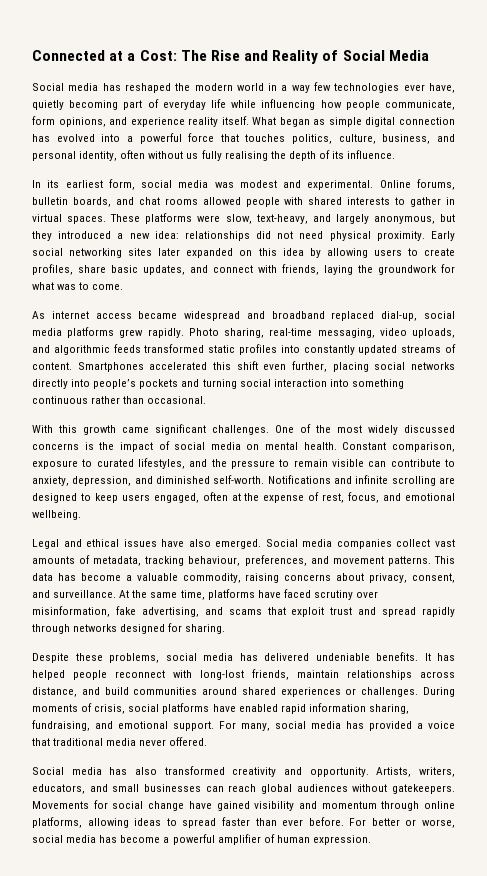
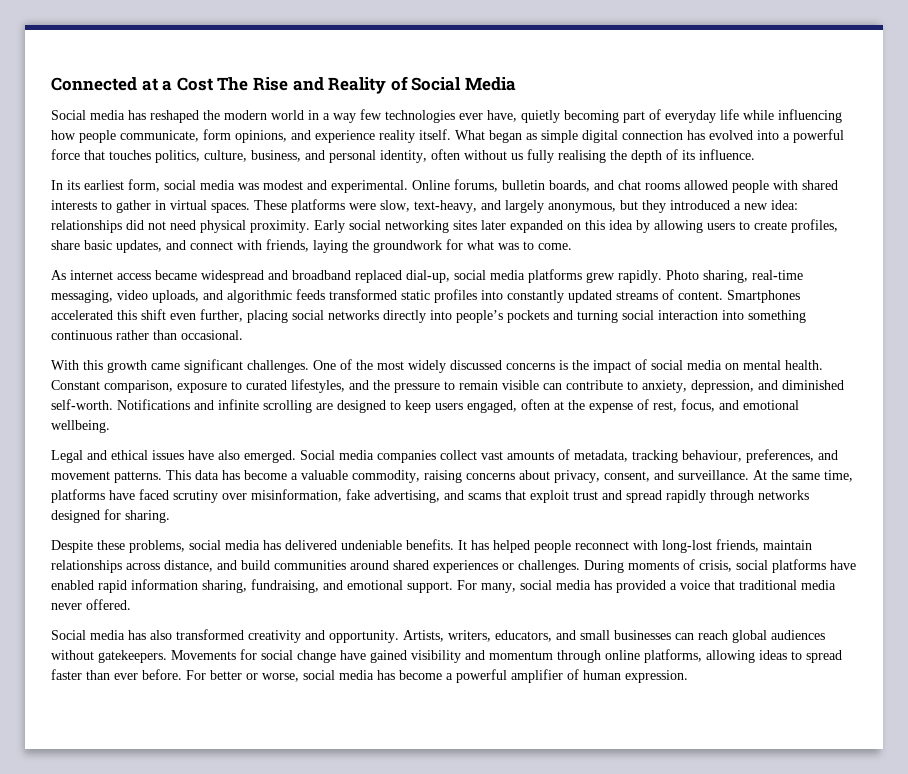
- Connected at a Cost: The Rise and Reality of Social Media
+ Connected at a Cost The Rise and Reality of Social Media

